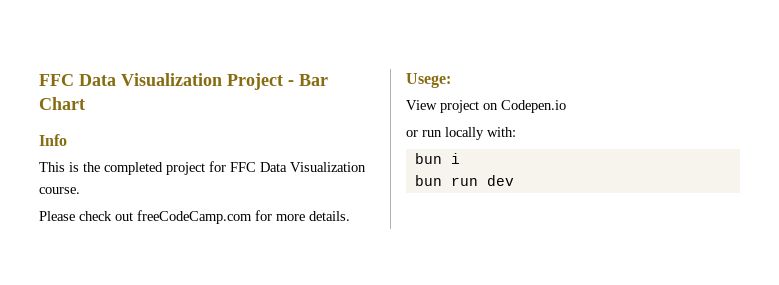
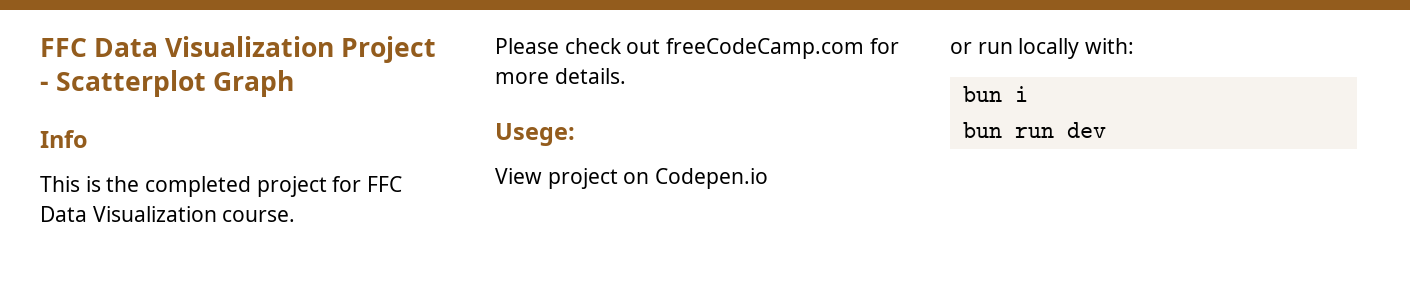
- FFC Data Visualization Project - Bar Chart
+ FFC Data Visualization Project - Scatterplot Graph

